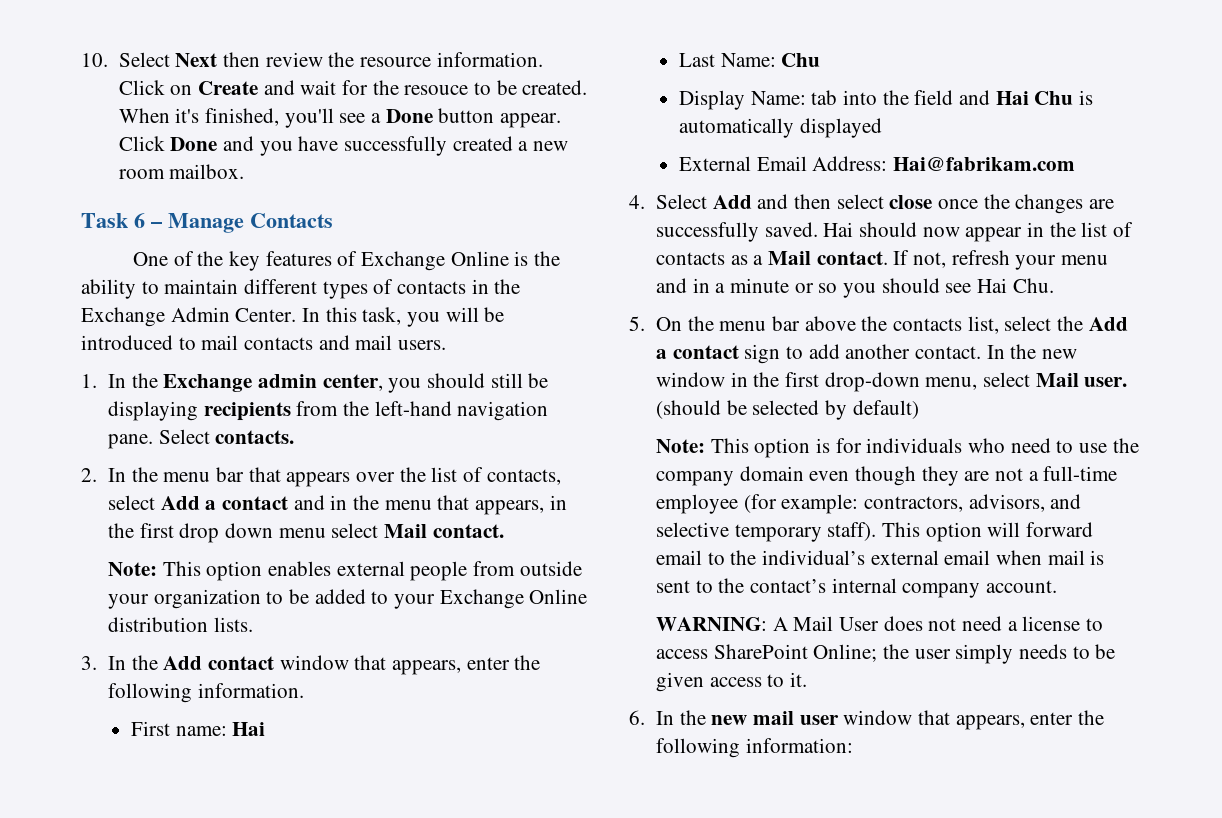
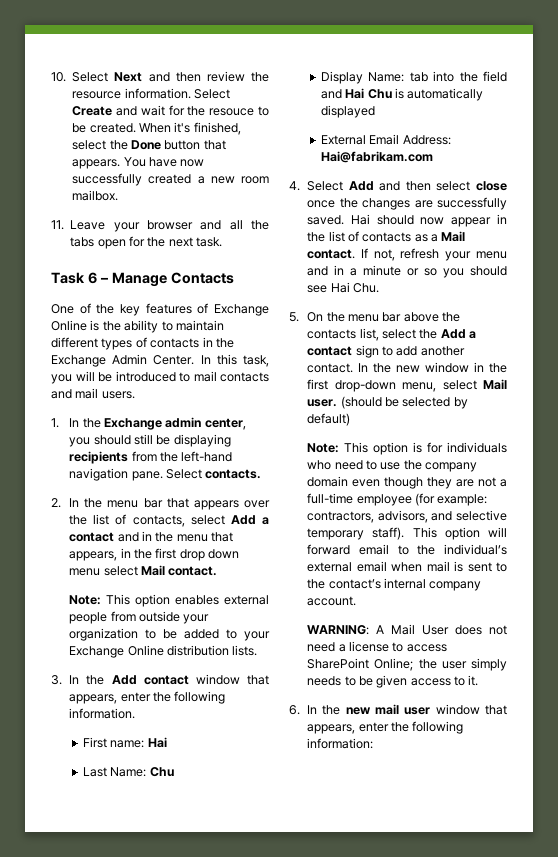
- 10. Select Next then review the resource information.
+ 10. Select Next and then review the resource information.
- Click on Create and wait for the resouce to be created.
+ Select Create and wait for the resouce to be created.
- When it's finished, you'll see a Done button appear. Click Done and you have successfully created a new room mailbox.
+ When it's finished, select the Done button that appears. You have now successfully created a new room mailbox.
+ 11. Leave your browser and all the tabs open for the next task.

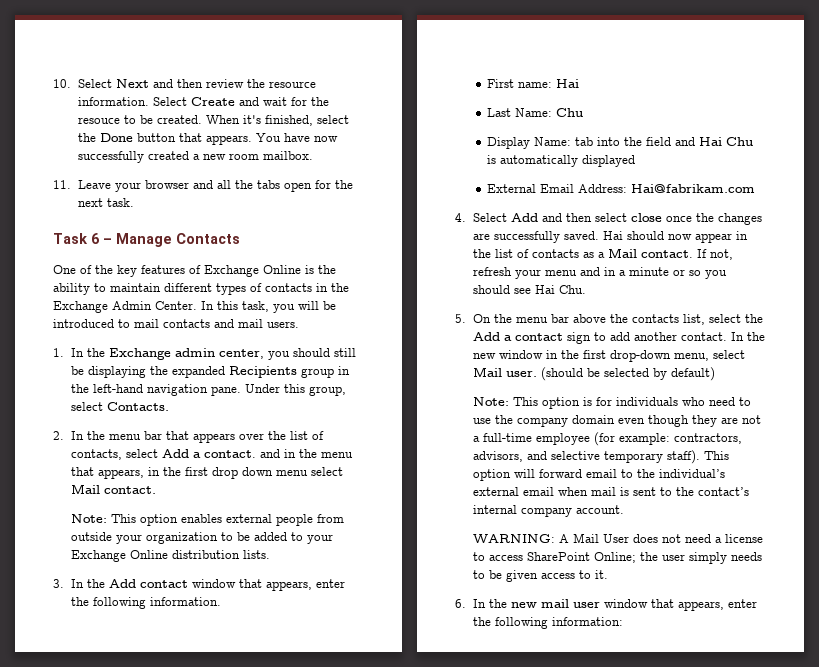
- 1. In the Exchange admin center, you should still be displaying recipients from the left-hand navigation pane. Select contacts.
+ 1. In the Exchange admin center, you should still be displaying the expanded Recipients group in the left-hand navigation pane. Under this group, select Contacts.
- 2. In the menu bar that appears over the list of contacts, select Add a contact and in the menu that appears, in the first drop down menu select Mail contact.
+ 2. In the menu bar that appears over the list of contacts, select Add a contact. and in the menu that appears, in the first drop down menu select Mail contact.

